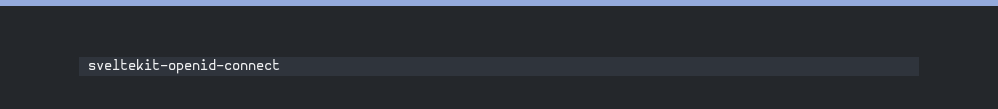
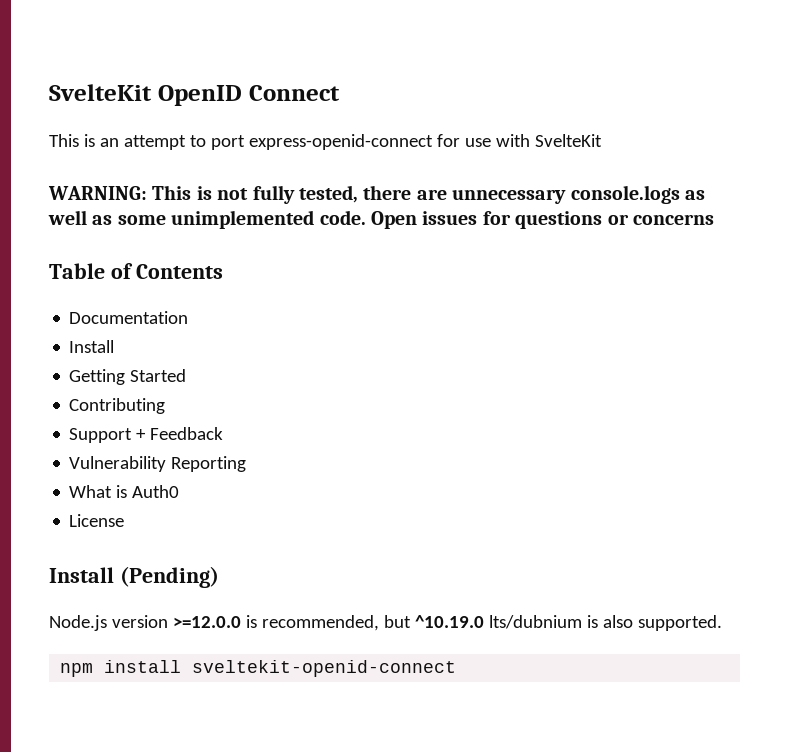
- sveltekit-openid-connect
+ SvelteKit OpenID Connect
+ This is an attempt to port express-openid-connect for use with SvelteKit
+ WARNING: This is not fully tested, there are unnecessary console.logs as well as some unimplemented code. Open issues for questions or concerns
+ Table of Contents
+ Documentation
+ Install
+ Getting Started
+ Contributing
+ Support + Feedback
+ Vulnerability Reporting
+ What is Auth0
+ License
+ Install (Pending)
+ Node.js version >=12.0.0 is recommended, but ^10.19.0 lts/dubnium is also supported.
+ npm install sveltekit-openid-connect

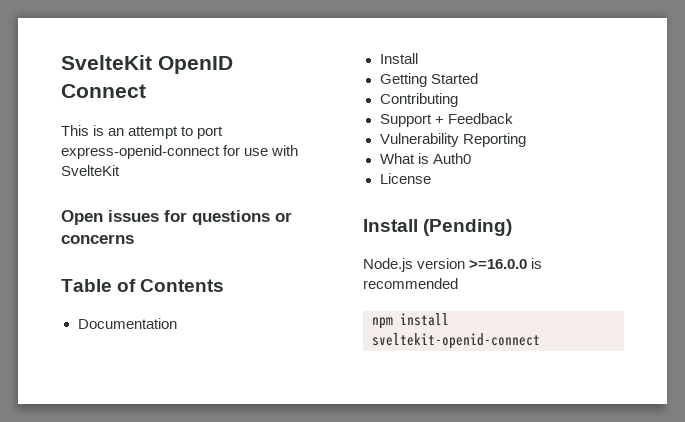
- WARNING: This is not fully tested, there are unnecessary console.logs as well as some unimplemented code.
- Node.js version >=12.0.0 is recommended, but ^10.19.0 lts/dubnium is also supported.
+ Node.js version >=16.0.0 is recommended

